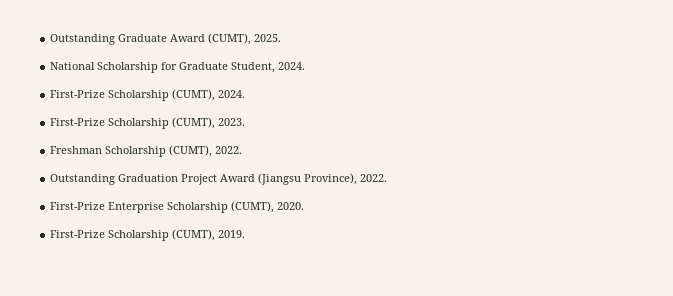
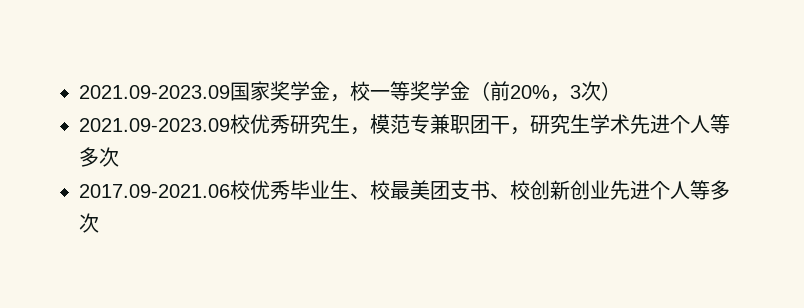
- Outstanding Graduate Award (CUMT), 2025.
- National Scholarship for Graduate Student, 2024.
- First-Prize Scholarship (CUMT), 2024.
- First-Prize Scholarship (CUMT), 2023.
- Freshman Scholarship (CUMT), 2022.
- Outstanding Graduation Project Award (Jiangsu Province), 2022.
- First-Prize Enterprise Scholarship (CUMT), 2020.
- First-Prize Scholarship (CUMT), 2019.
+ 2021.09-2023.09国家奖学金，校一等奖学金（前20%，3次）
+ 2021.09-2023.09校优秀研究生，模范专兼职团干，研究生学术先进个人等多次
+ 2017.09-2021.06校优秀毕业生、校最美团支书、校创新创业先进个人等多次

